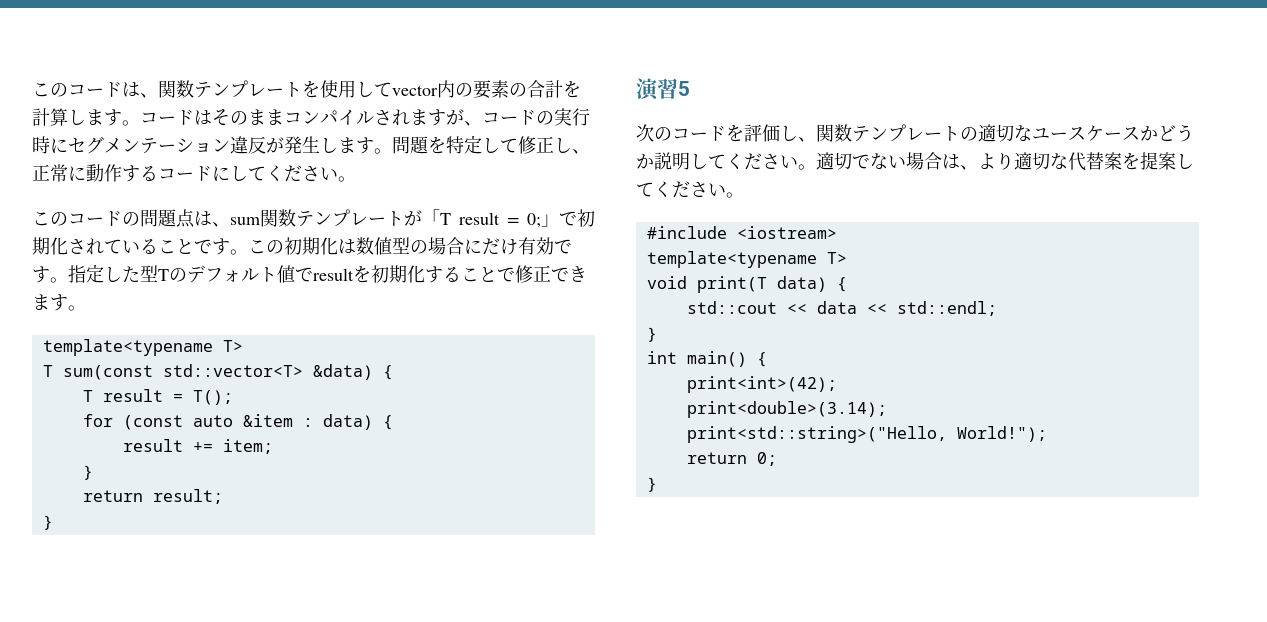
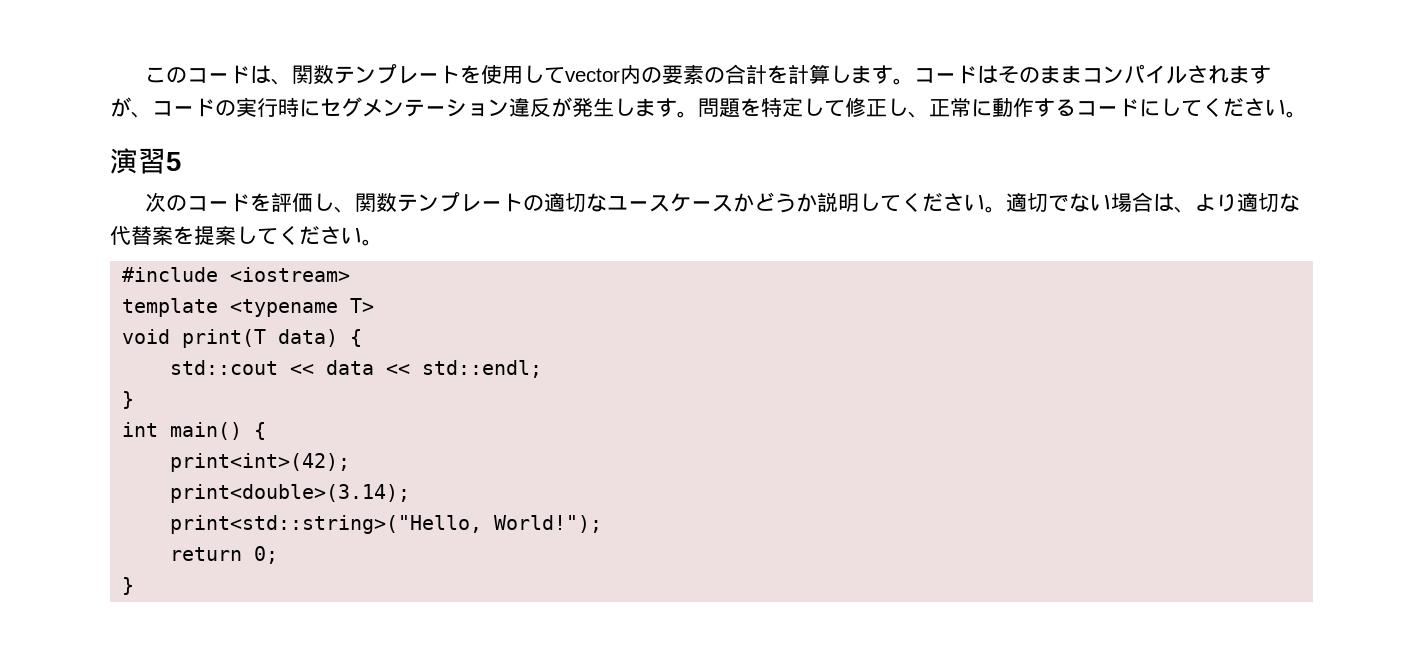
- このコードの問題点は、sum関数テンプレートが「T result = 0;」で初期化されていることです。この初期化は数値型の場合にだけ有効です。指定した型Tのデフォルト値でresultを初期化することで修正できます。
- template<typename T>
- T sum(const std::vector<T> &data) {
- T result = T();
- for (const auto &item : data) {
- result += item;
- }
- return result;
- }
  #include <iostream>
- template<typename T>
+ template <typename T>

